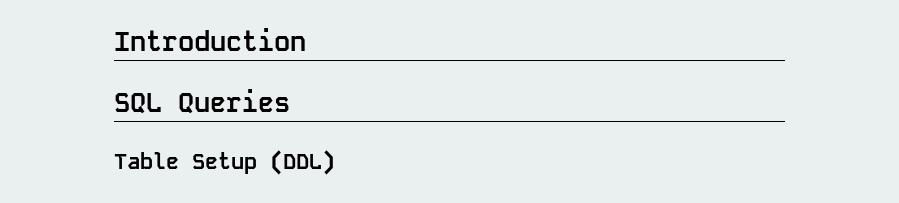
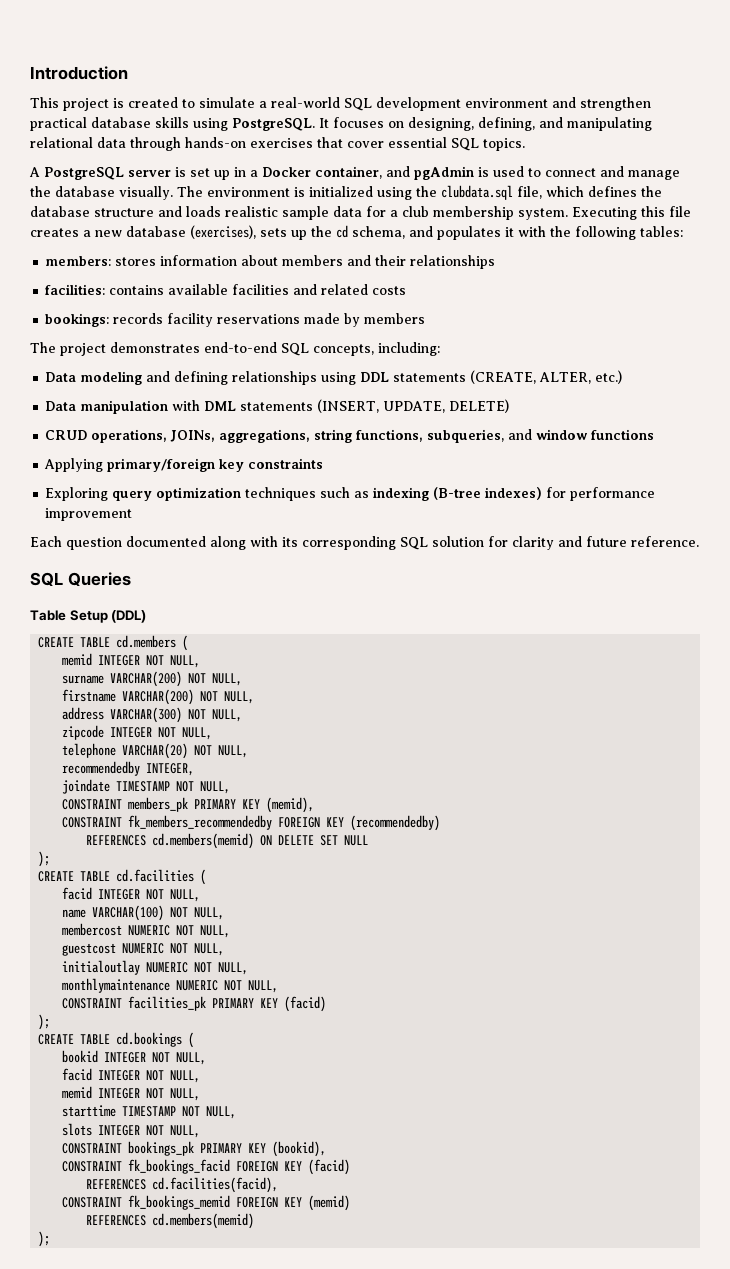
+ This project is created to simulate a real-world SQL development environment and strengthen practical database skills using PostgreSQL. It focuses on designing, defining, and manipulating relational data through hands-on exercises that cover essential SQL topics.
+ A PostgreSQL server is set up in a Docker container, and pgAdmin is used to connect and manage the database visually. The environment is initialized using the clubdata.sql file, which defines the database structure and loads realistic sample data for a club membership system. Executing this file creates a new database (exercises), sets up the cd schema, and populates it with the following tables:
+ members: stores information about members and their relationships
+ facilities: contains available facilities and related costs
+ bookings: records facility reservations made by members
+ The project demonstrates end-to-end SQL concepts, including:
+ Data modeling and defining relationships using DDL statements (CREATE, ALTER, etc.)
+ Data manipulation with DML statements (INSERT, UPDATE, DELETE)
+ CRUD operations, JOINs, aggregations, string functions, subqueries, and window functions
+ Applying primary/foreign key constraints
+ Exploring query optimization techniques such as indexing (B-tree indexes) for performance improvement
+ Each question documented along with its corresponding SQL solution for clarity and future reference.
+ CREATE TABLE cd.members (
+ memid INTEGER NOT NULL,
+ surname VARCHAR(200) NOT NULL,
+ firstname VARCHAR(200) NOT NULL,
+ address VARCHAR(300) NOT NULL,
+ zipcode INTEGER NOT NULL,
+ telephone VARCHAR(20) NOT NULL,
+ recommendedby INTEGER,
+ joindate TIMESTAMP NOT NULL,
+ CONSTRAINT members_pk PRIMARY KEY (memid),
+ CONSTRAINT fk_members_recommendedby FOREIGN KEY (recommendedby)
+ REFERENCES cd.members(memid) ON DELETE SET NULL
+ );
+ CREATE TABLE cd.facilities (
+ facid INTEGER NOT NULL,
+ name VARCHAR(100) NOT NULL,
+ membercost NUMERIC NOT NULL,
+ guestcost NUMERIC NOT NULL,
+ initialoutlay NUMERIC NOT NULL,
+ monthlymaintenance NUMERIC NOT NULL,
+ CONSTRAINT facilities_pk PRIMARY KEY (facid)
+ );
+ CREATE TABLE cd.bookings (
+ bookid INTEGER NOT NULL,
+ facid INTEGER NOT NULL,
+ memid INTEGER NOT NULL,
+ starttime TIMESTAMP NOT NULL,
+ slots INTEGER NOT NULL,
+ CONSTRAINT bookings_pk PRIMARY KEY (bookid),
+ CONSTRAINT fk_bookings_facid FOREIGN KEY (facid)
+ REFERENCES cd.facilities(facid),
+ CONSTRAINT fk_bookings_memid FOREIGN KEY (memid)
+ REFERENCES cd.members(memid)
+ );

